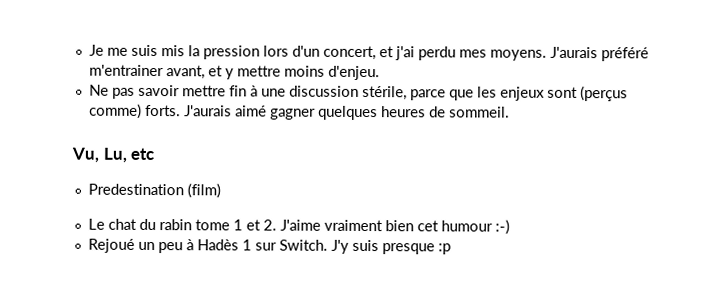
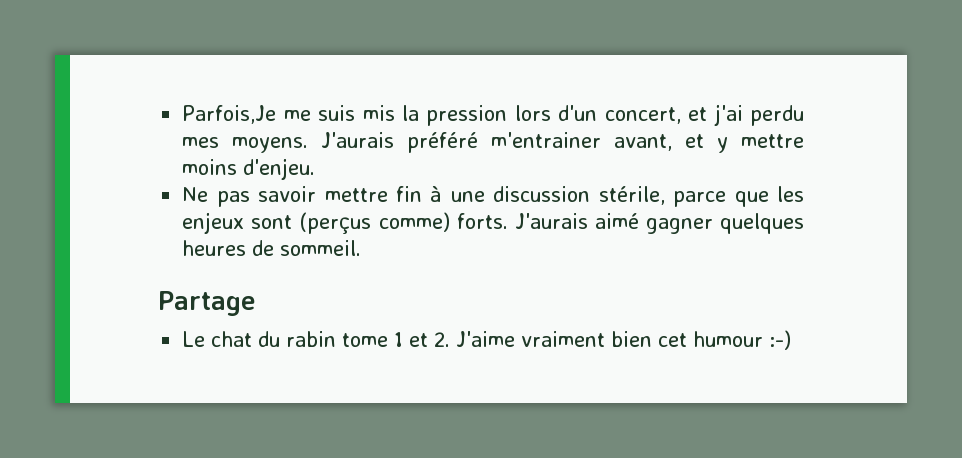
- Je me suis mis la pression lors d'un concert, et j'ai perdu mes moyens.
+ Parfois,Je me suis mis la pression lors d'un concert, et j'ai perdu mes moyens.
- Vu, Lu, etc
- Predestination (film)
+ Partage
- Rejoué un peu à Hadès 1 sur Switch. J'y suis presque :p

